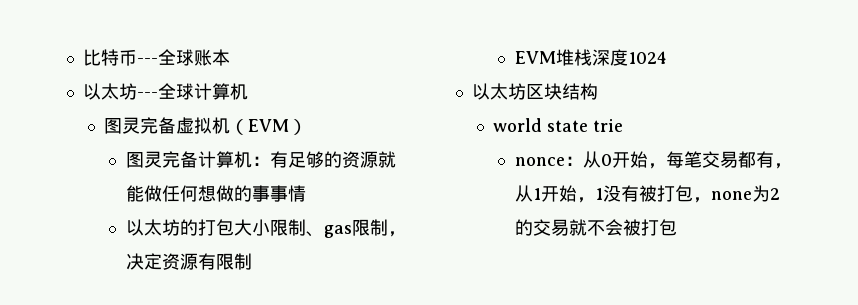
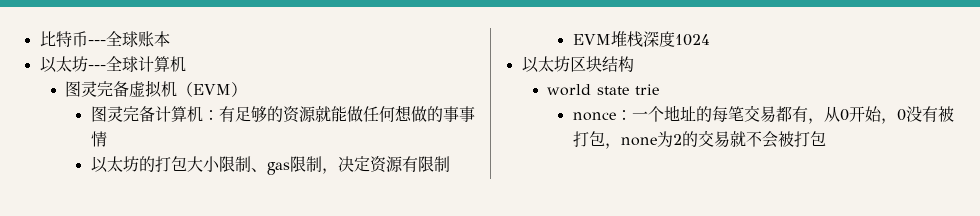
- nonce：从0开始，每笔交易都有，从1开始，1没有被打包，none为2的交易就不会被打包
+ nonce：一个地址的每笔交易都有，从0开始，0没有被打包，none为2的交易就不会被打包

